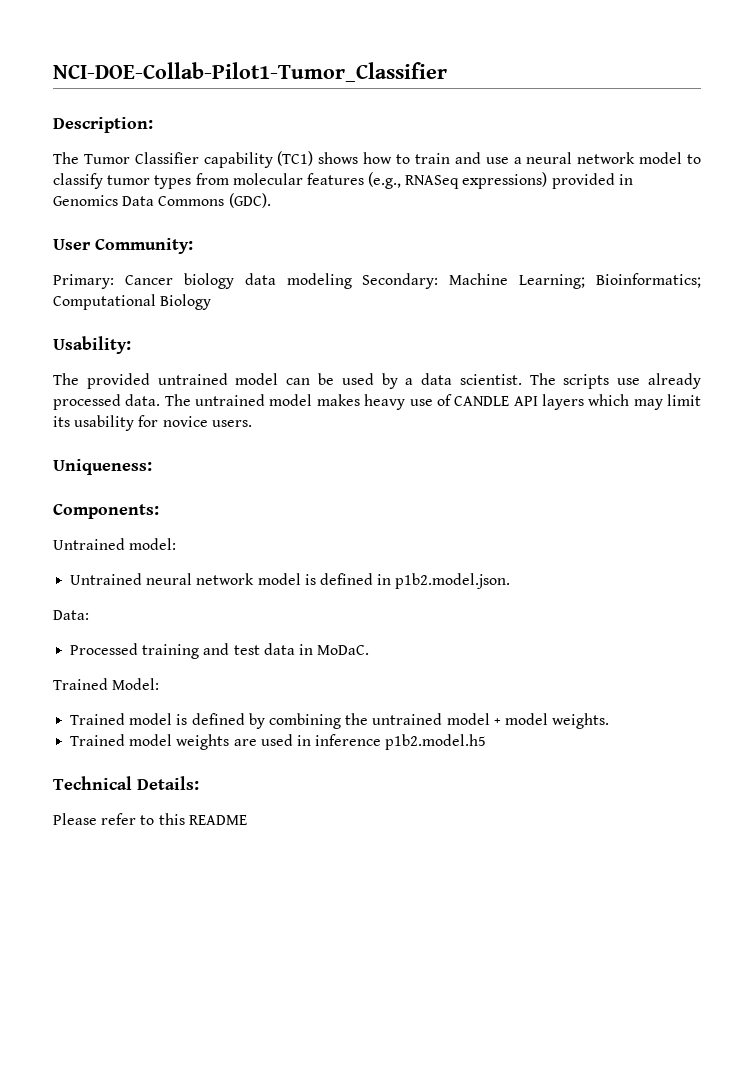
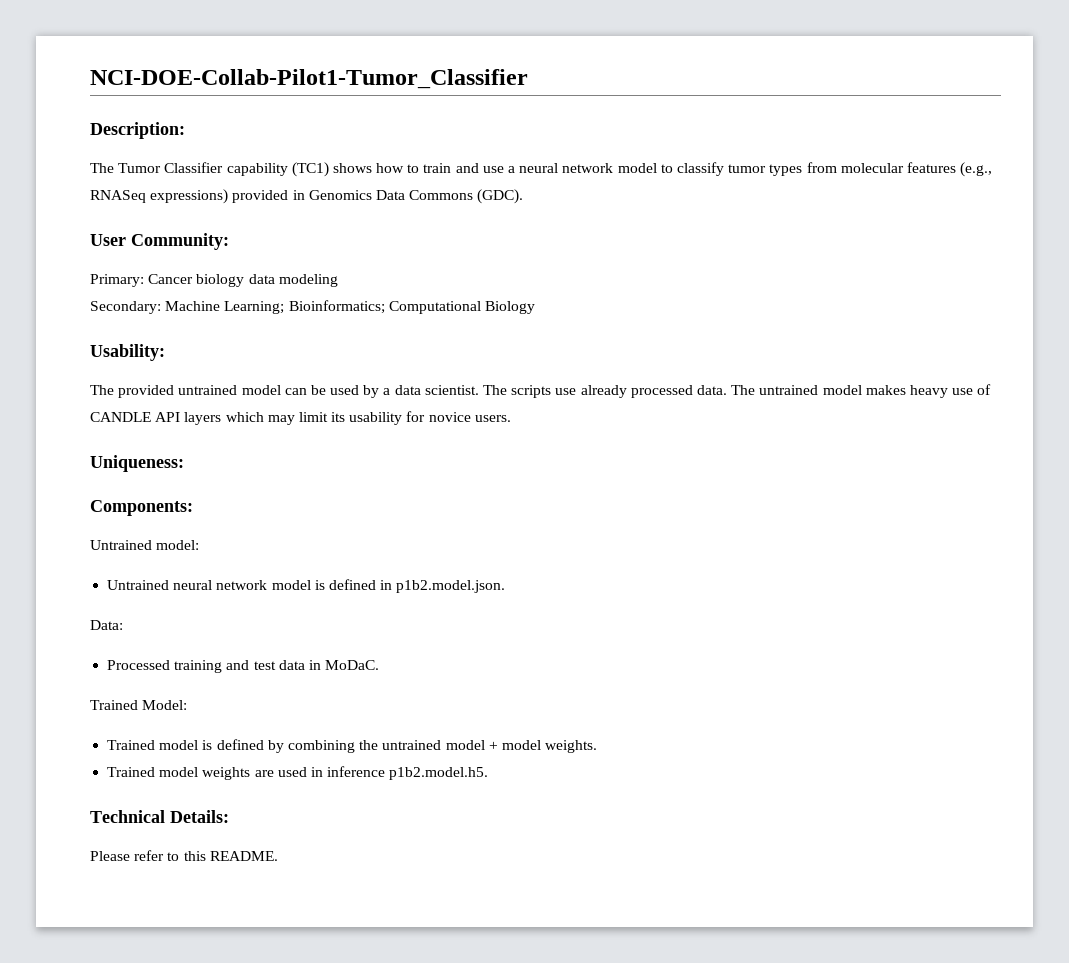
- Primary: Cancer biology data modeling Secondary: Machine Learning; Bioinformatics; Computational Biology
+ Primary: Cancer biology data modeling
+ Secondary: Machine Learning; Bioinformatics; Computational Biology
- Trained model weights are used in inference p1b2.model.h5
+ Trained model weights are used in inference p1b2.model.h5.
- Please refer to this README
+ Please refer to this README.

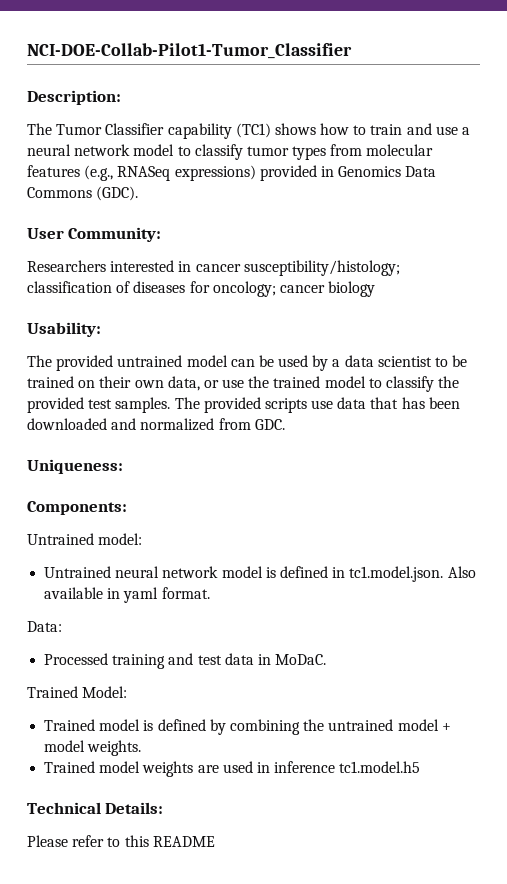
- Primary: Cancer biology data modeling
- Secondary: Machine Learning; Bioinformatics; Computational Biology
+ Researchers interested in cancer susceptibility/histology; classification of diseases for oncology; cancer biology
- The provided untrained model can be used by a data scientist. The scripts use already processed data. The untrained model makes heavy use of CANDLE API layers which may limit its usability for novice users.
+ The provided untrained model can be used by a data scientist to be trained on their own data, or use the trained model to classify the provided test samples. The provided scripts use data that has been downloaded and normalized from GDC.
- Untrained neural network model is defined in p1b2.model.json.
+ Untrained neural network model is defined in tc1.model.json. Also available in yaml format.
- Trained model weights are used in inference p1b2.model.h5.
+ Trained model weights are used in inference tc1.model.h5
- Please refer to this README.
+ Please refer to this README

